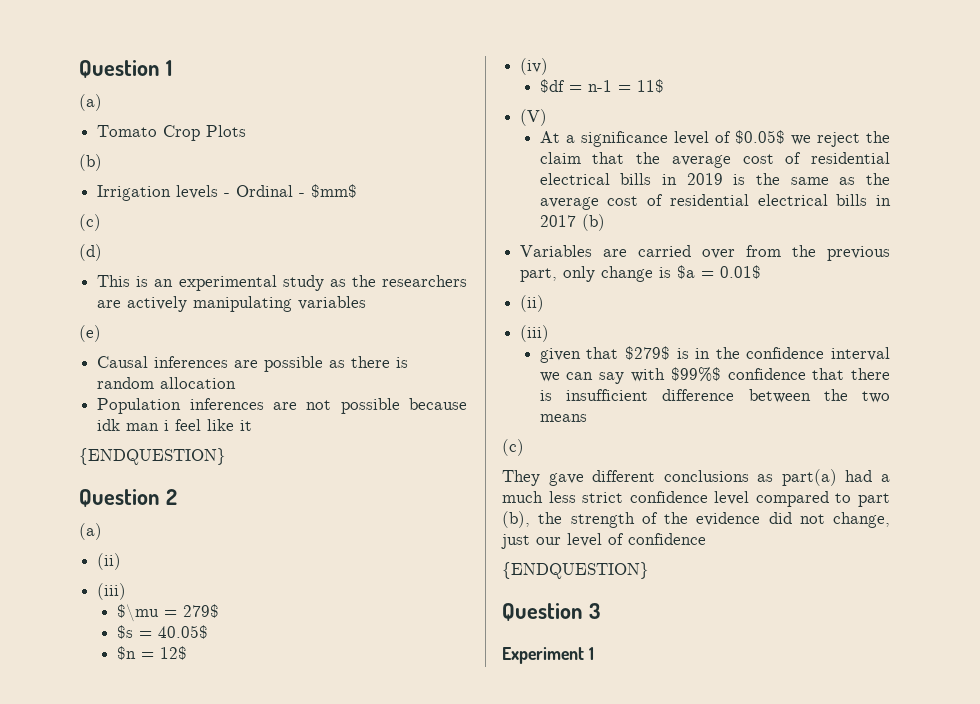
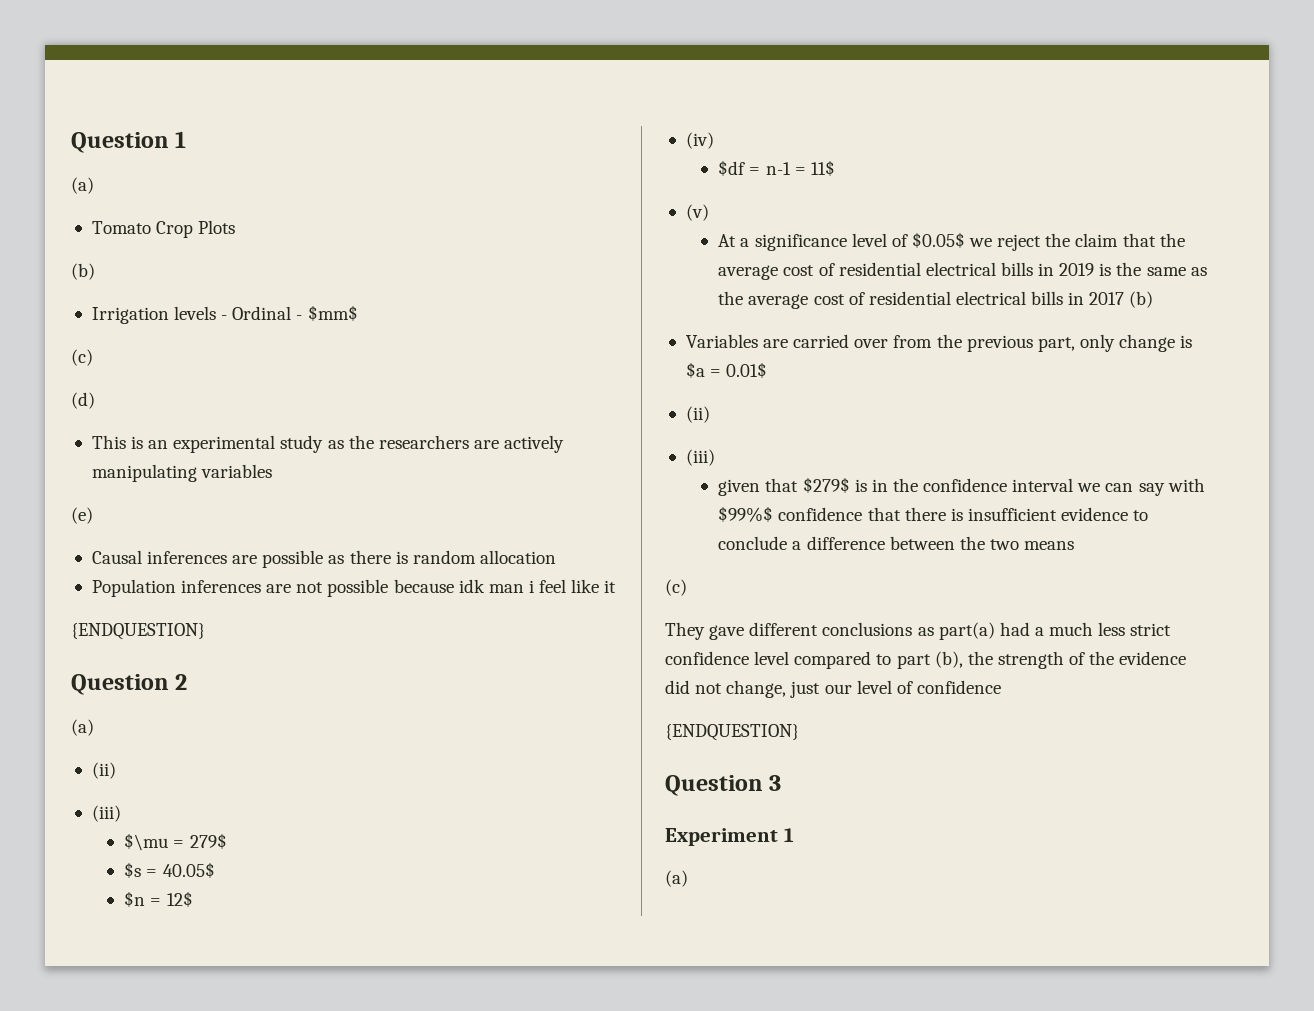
- (V)
+ (v)
- given that $279$ is in the confidence interval we can say with $99%$ confidence that there is insufficient difference between the two means
+ given that $279$ is in the confidence interval we can say with $99%$ confidence that there is insufficient evidence to conclude a difference between the two means
  Experiment 1
+ (a)

